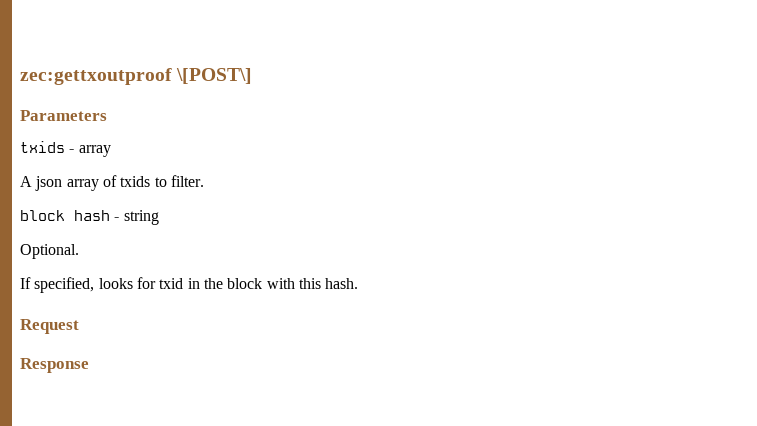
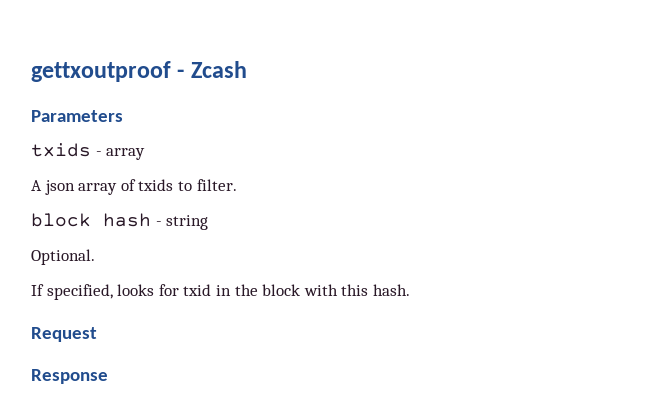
- zec:gettxoutproof \[POST\]
+ gettxoutproof - Zcash

